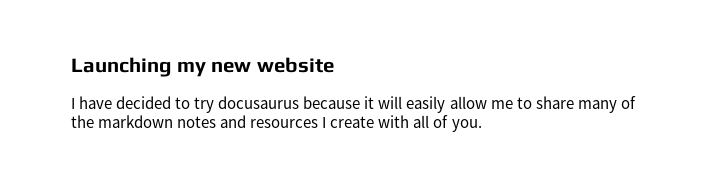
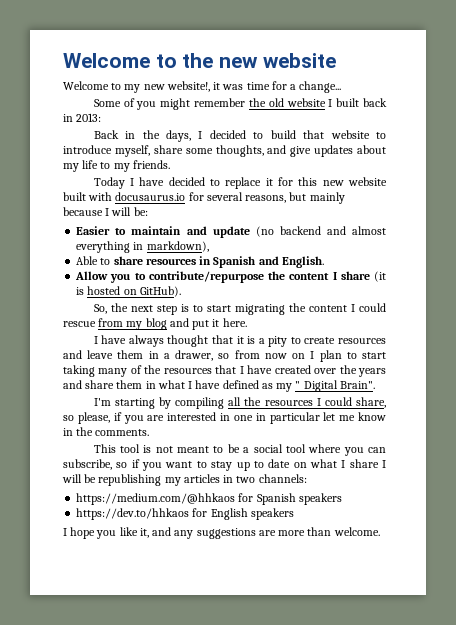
- Launching my new website
+ Welcome to the new website
- I have decided to try docusaurus because it will easily allow me to share many of the markdown notes and resources I create with all of you.
+ Welcome to my new website!, it was time for a change...
+ Some of you might remember the old website I built back in 2013:
+ Back in the days, I decided to build that website to introduce myself, share some thoughts, and give updates about my life to my friends.
+ Today I have decided to replace it for this new website built with docusaurus.io for several reasons, but mainly because I will be:
+ Easier to maintain and update (no backend and almost everything in markdown),
+ Able to share resources in Spanish and English.
+ Allow you to contribute/repurpose the content I share (it is hosted on GitHub).
+ So, the next step is to start migrating the content I could rescue from my blog and put it here.
+ I have always thought that it is a pity to create resources and leave them in a drawer, so from now on I plan to start taking many of the resources that I have created over the years and share them in what I have defined as my " Digital Brain".
+ I'm starting by compiling all the resources I could share, so please, if you are interested in one in particular let me know in the comments.
+ This tool is not meant to be a social tool where you can subscribe, so if you want to stay up to date on what I share I will be republishing my articles in two channels:
+ https://medium.com/@hhkaos for Spanish speakers
+ https://dev.to/hhkaos for English speakers
+ I hope you like it, and any suggestions are more than welcome.

